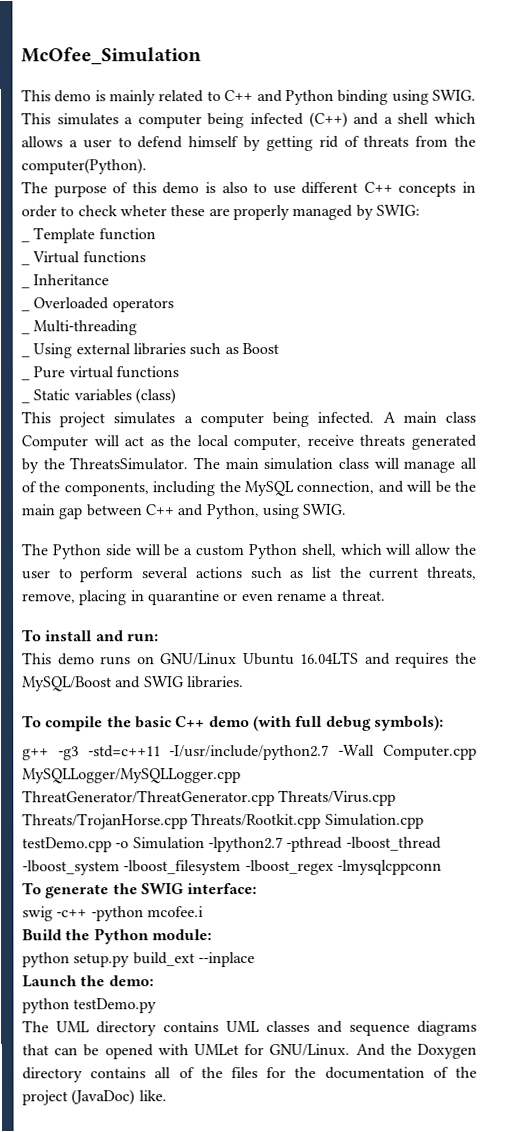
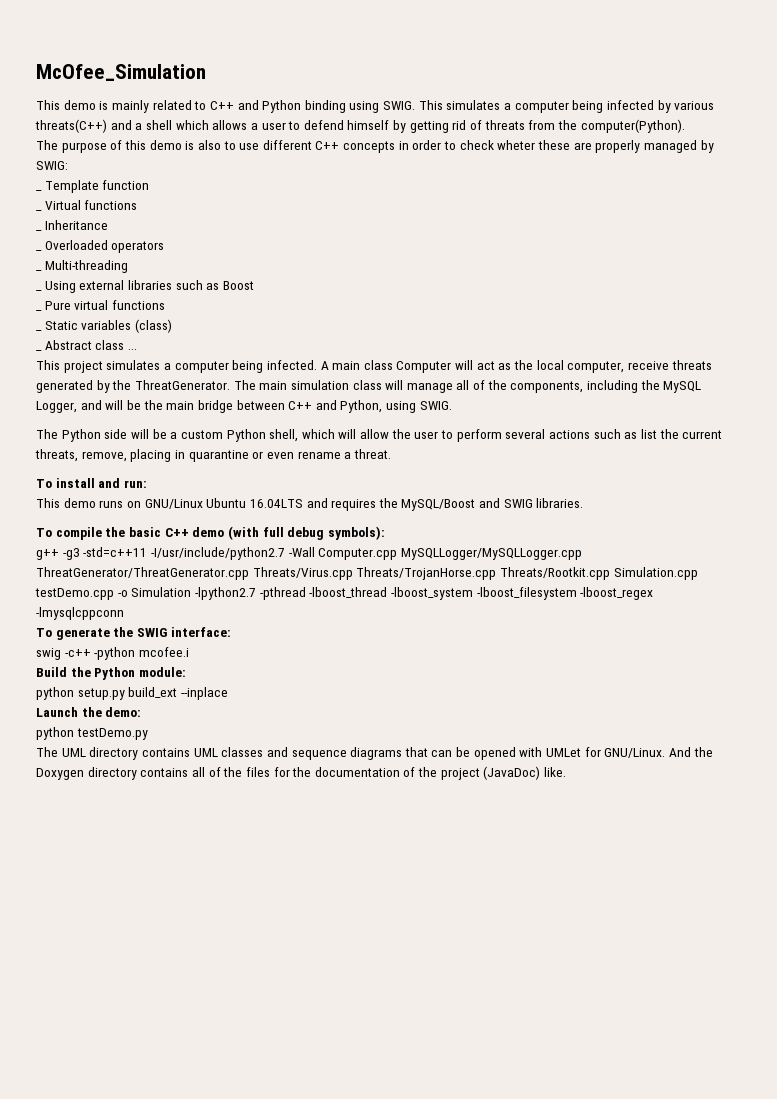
- This simulates a computer being infected (C++) and a shell which allows a user to defend himself by getting rid of threats from the computer(Python).
+ This simulates a computer being infected by various threats(C++) and a shell which allows a user to defend himself by getting rid of threats from the computer(Python).
+ _ Abstract class ...
- A main class Computer will act as the local computer, receive threats generated by the ThreatsSimulator.
+ A main class Computer will act as the local computer, receive threats generated by the ThreatGenerator.
- The main simulation class will manage all of the components, including the MySQL connection, and will be the main gap between C++ and Python, using SWIG.
+ The main simulation class will manage all of the components, including the MySQL Logger, and will be the main bridge between C++ and Python, using SWIG.

